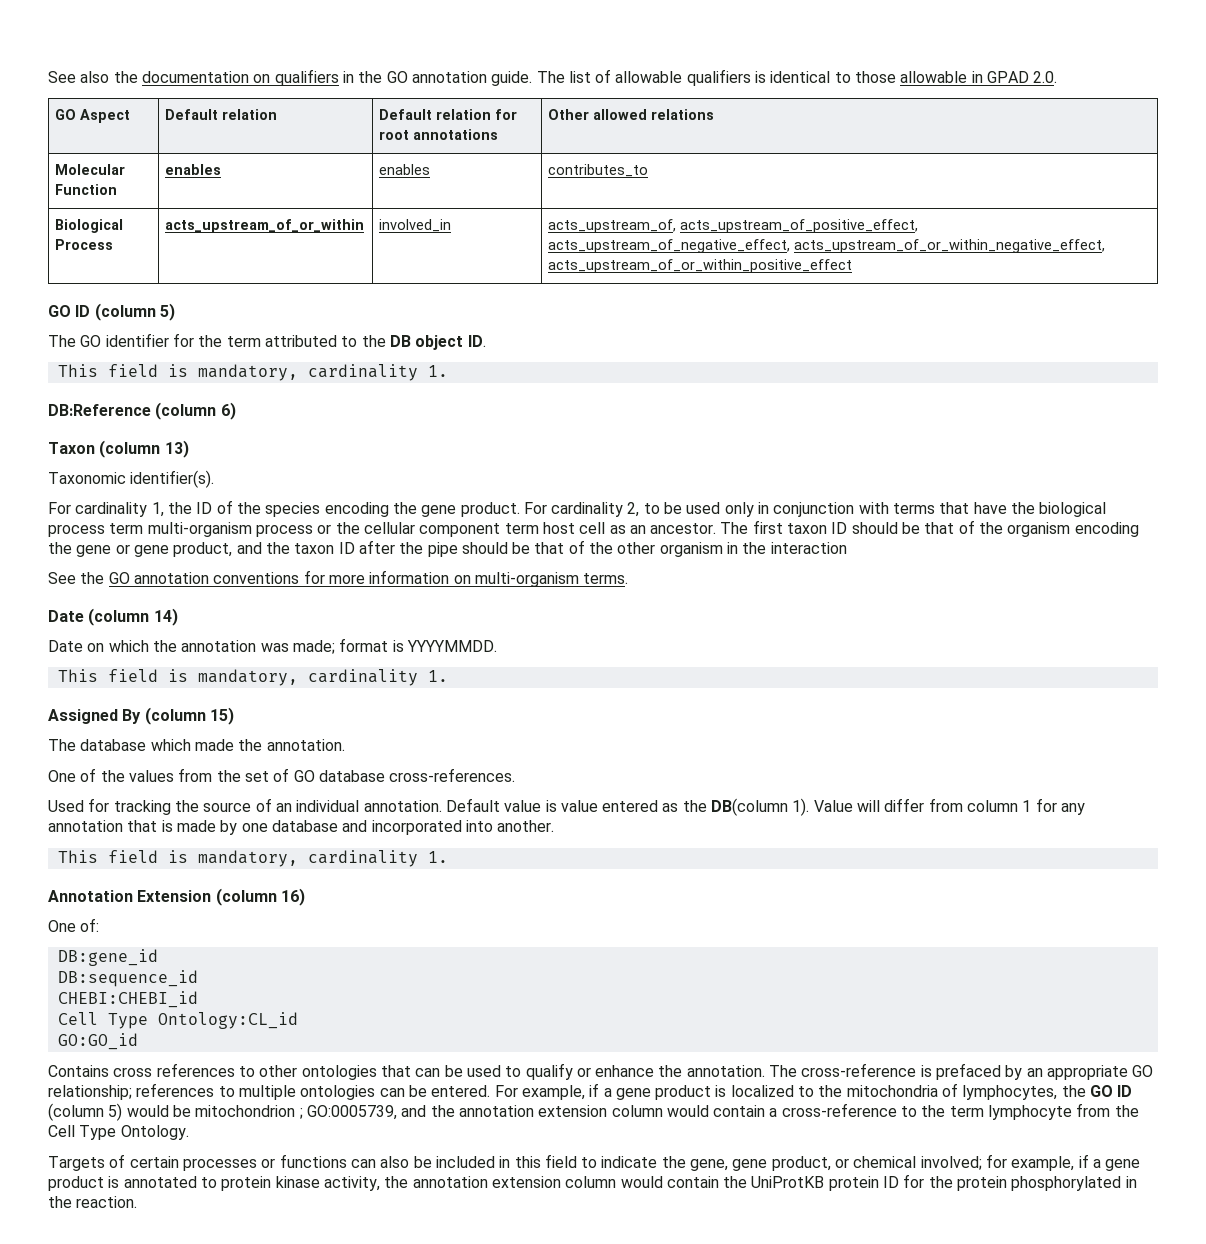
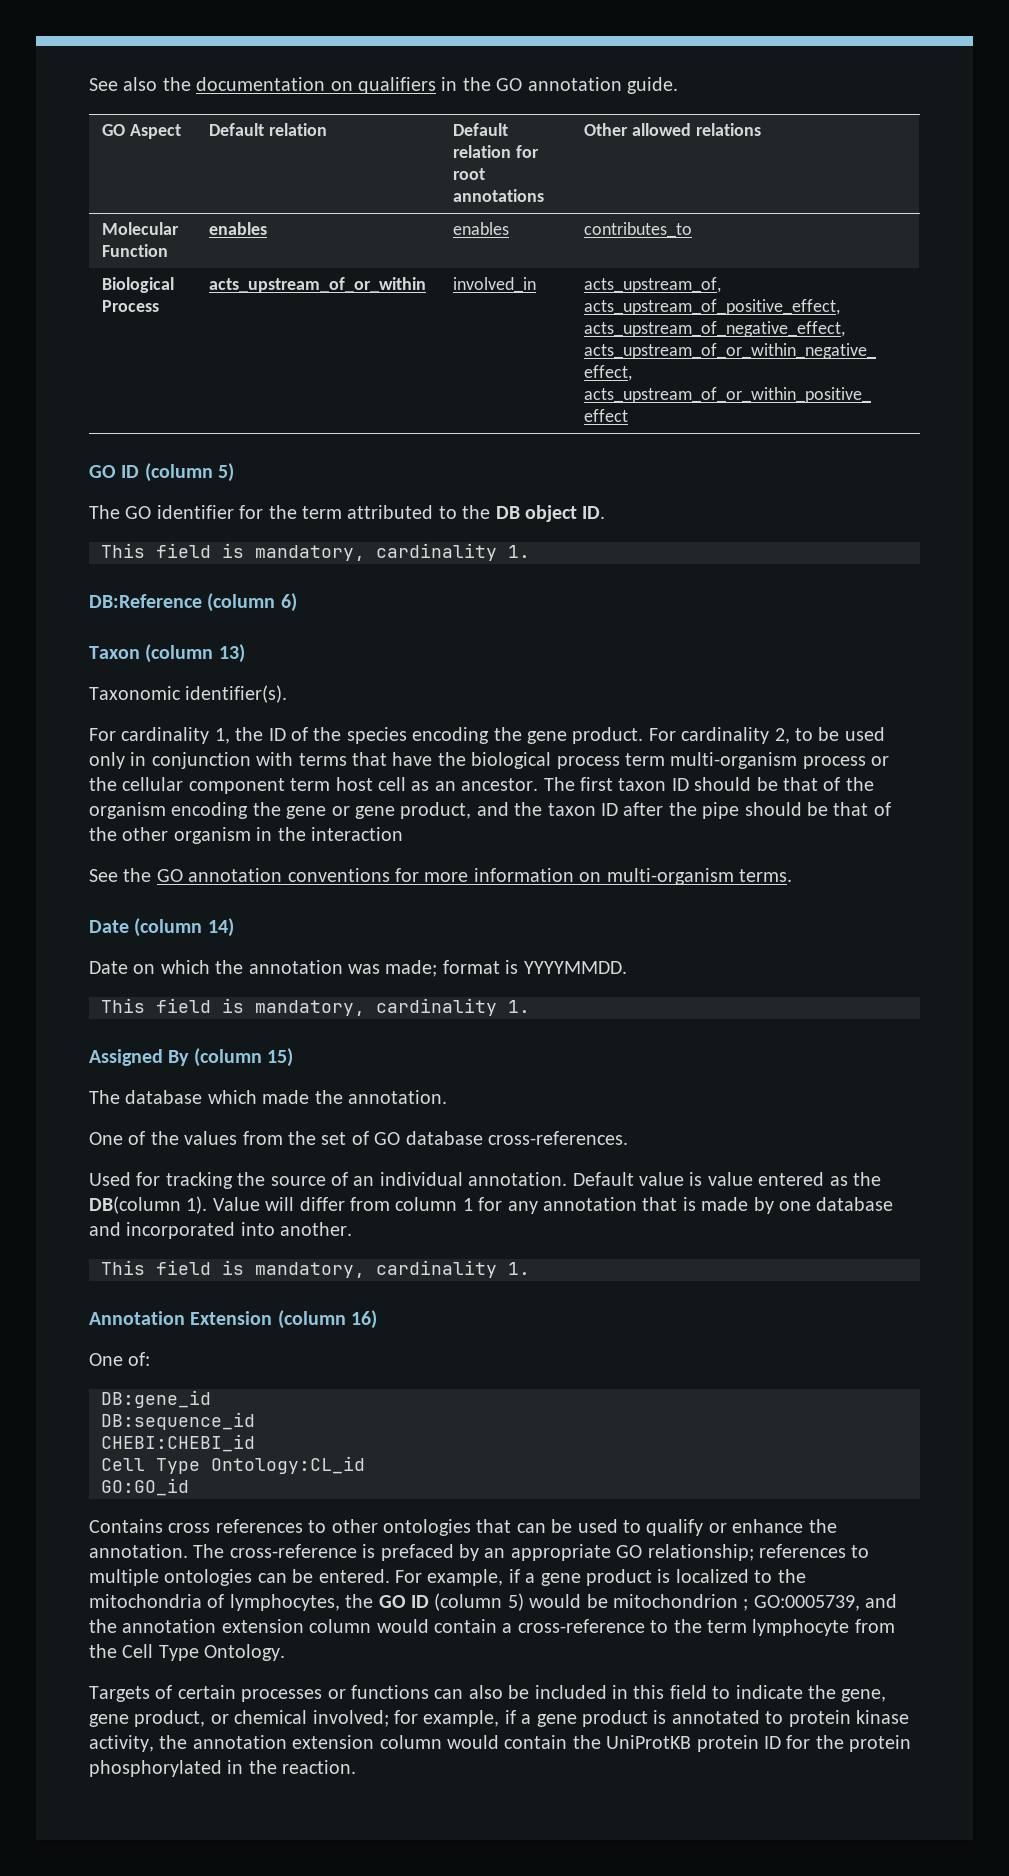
- The list of allowable qualifiers is identical to those allowable in GPAD 2.0.

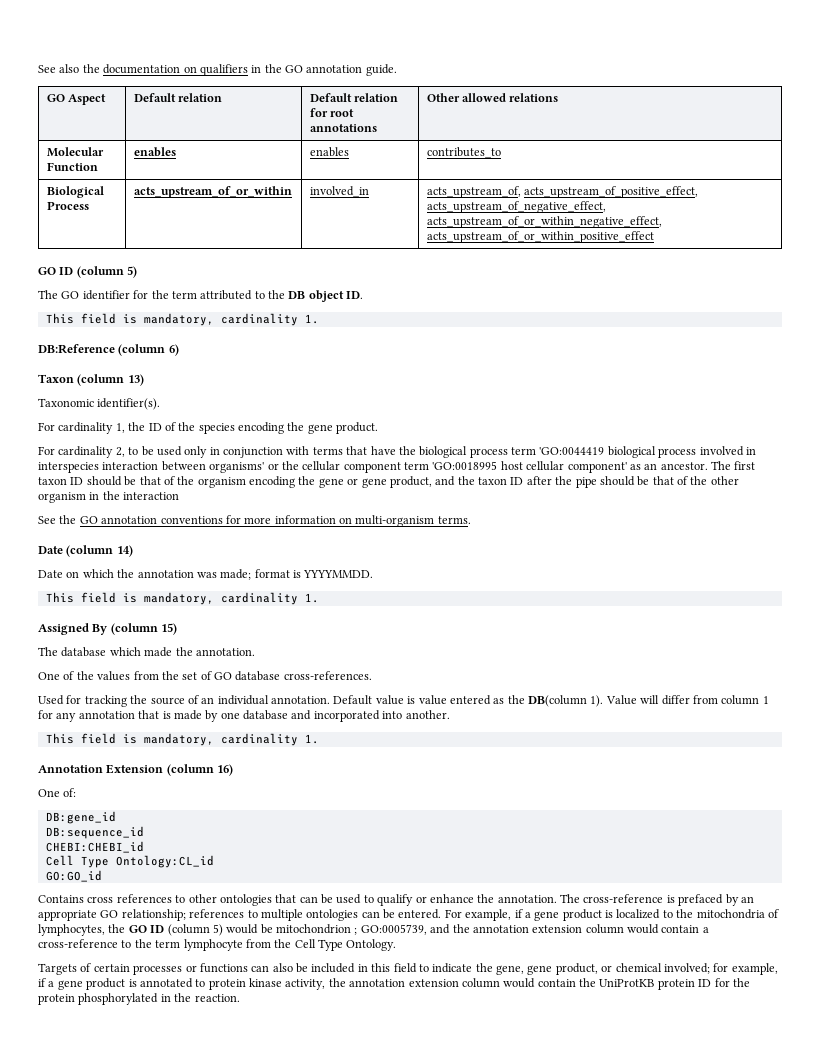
- For cardinality 1, the ID of the species encoding the gene product. For cardinality 2, to be used only in conjunction with terms that have the biological process term multi-organism process or the cellular component term host cell as an ancestor.
+ For cardinality 1, the ID of the species encoding the gene product.
+ For cardinality 2, to be used only in conjunction with terms that have the biological process term 'GO:0044419 biological process involved in interspecies interaction between organisms' or the cellular component term 'GO:0018995 host cellular component' as an ancestor.

